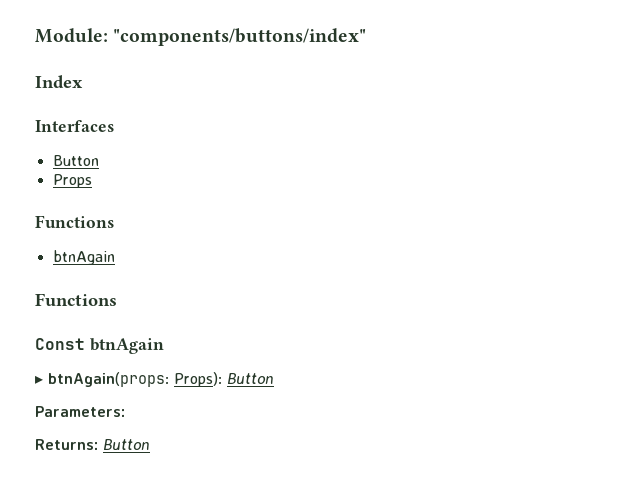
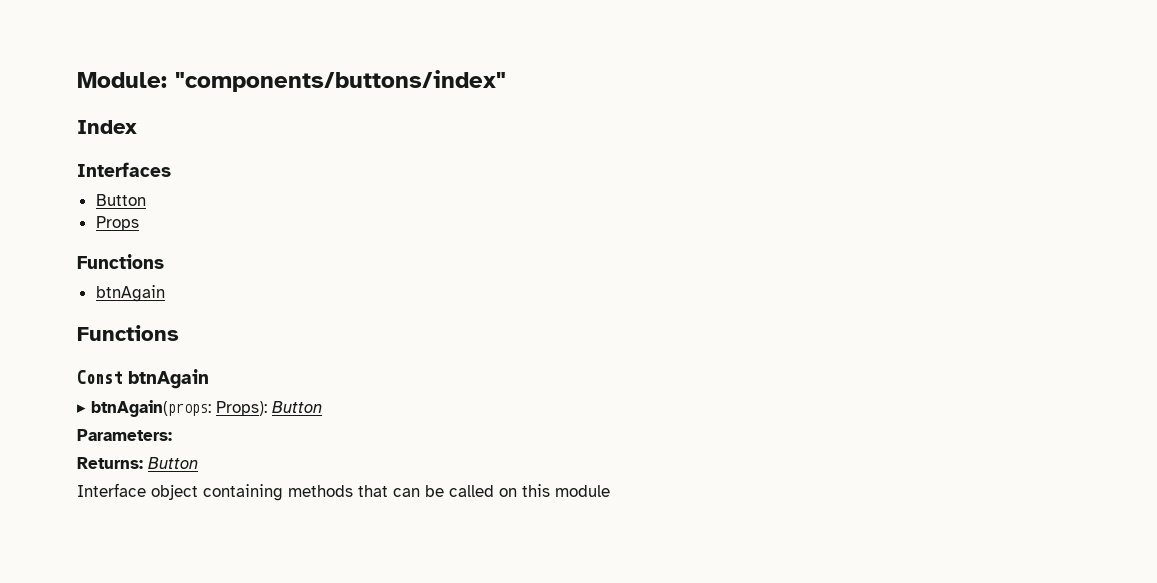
+ Interface object containing methods that can be called on this module

